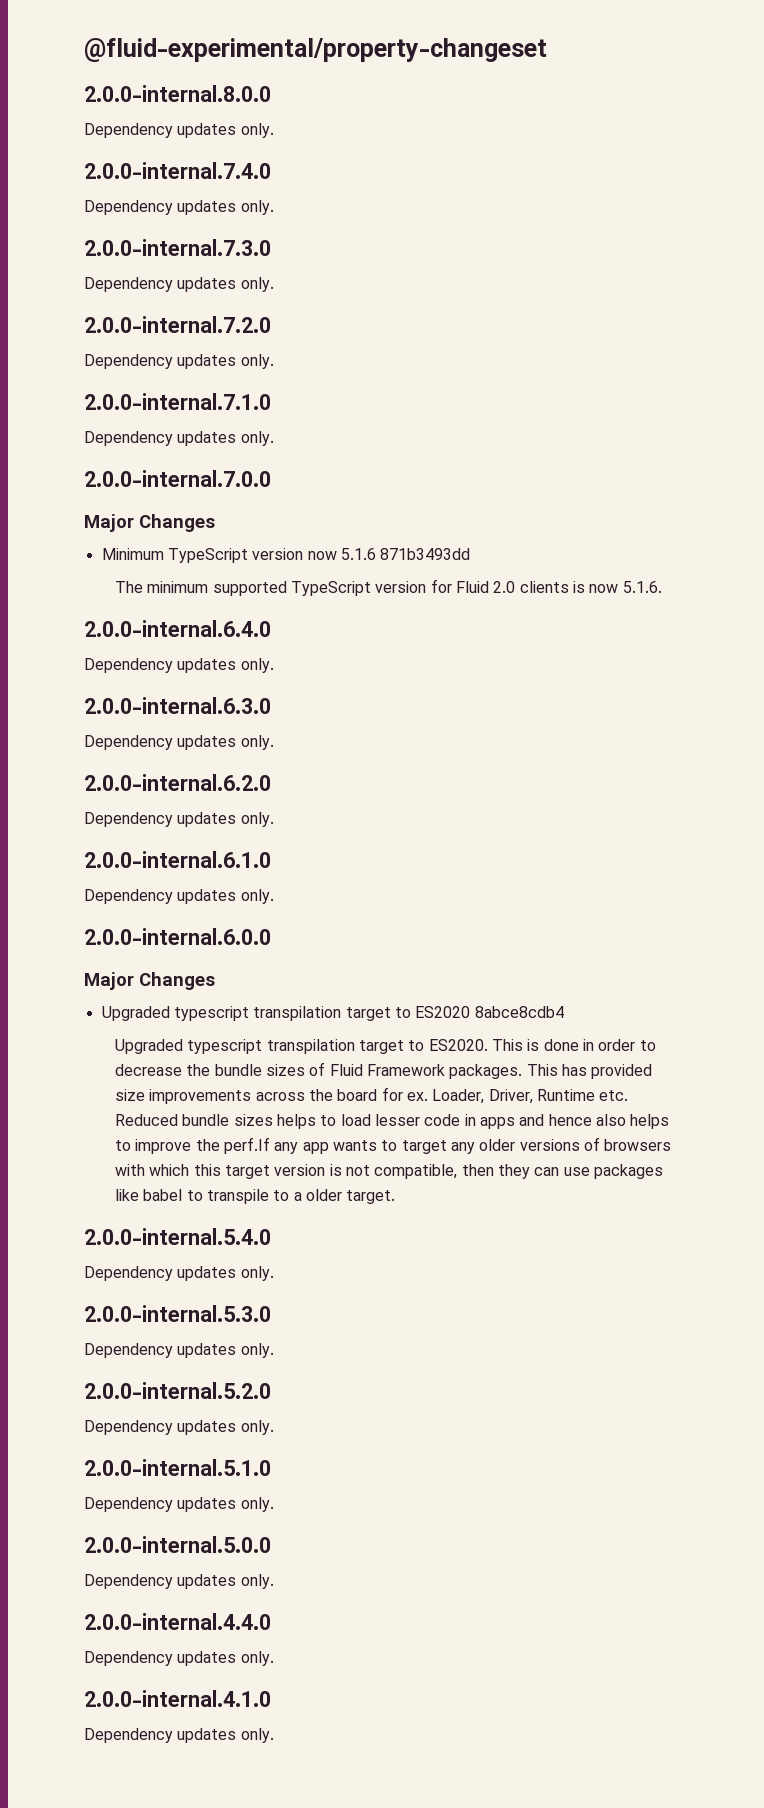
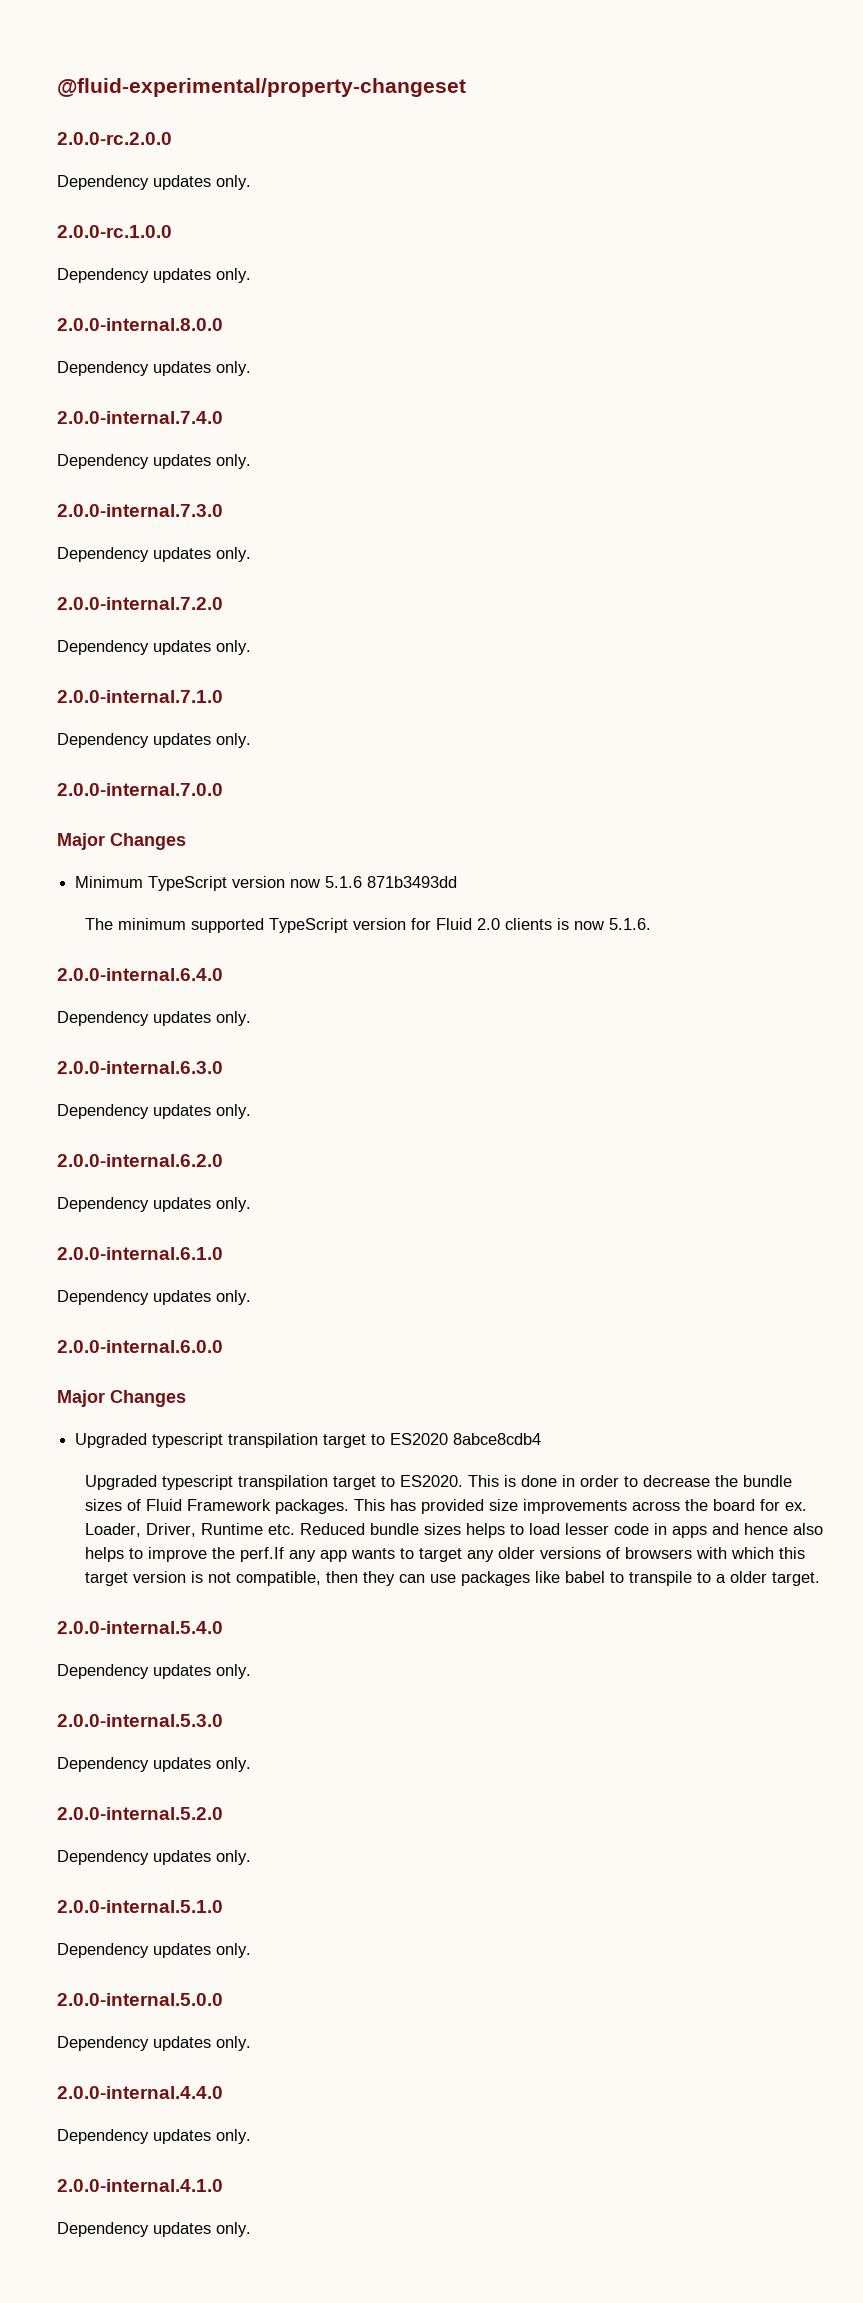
+ 2.0.0-rc.2.0.0
+ Dependency updates only.
+ 2.0.0-rc.1.0.0
+ Dependency updates only.

